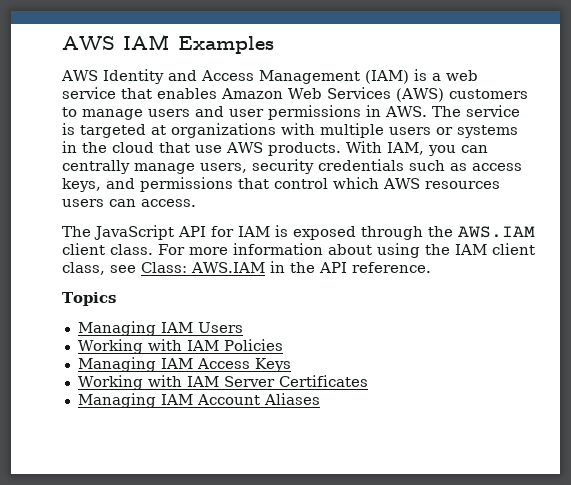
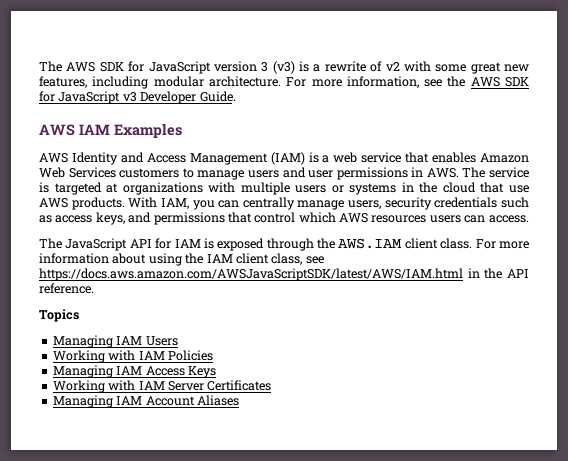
+ The AWS SDK for JavaScript version 3 (v3) is a rewrite of v2 with some great new features, including modular architecture. For more information, see the AWS SDK for JavaScript v3 Developer Guide.
- AWS Identity and Access Management (IAM) is a web service that enables Amazon Web Services (AWS) customers to manage users and user permissions in AWS. The service is targeted at organizations with multiple users or systems in the cloud that use AWS products.
+ AWS Identity and Access Management (IAM) is a web service that enables Amazon Web Services customers to manage users and user permissions in AWS. The service is targeted at organizations with multiple users or systems in the cloud that use AWS products.
- For more information about using the IAM client class, see Class: AWS.IAM in the API reference.
+ For more information about using the IAM client class, see https://docs.aws.amazon.com/AWSJavaScriptSDK/latest/AWS/IAM.html in the API reference.

